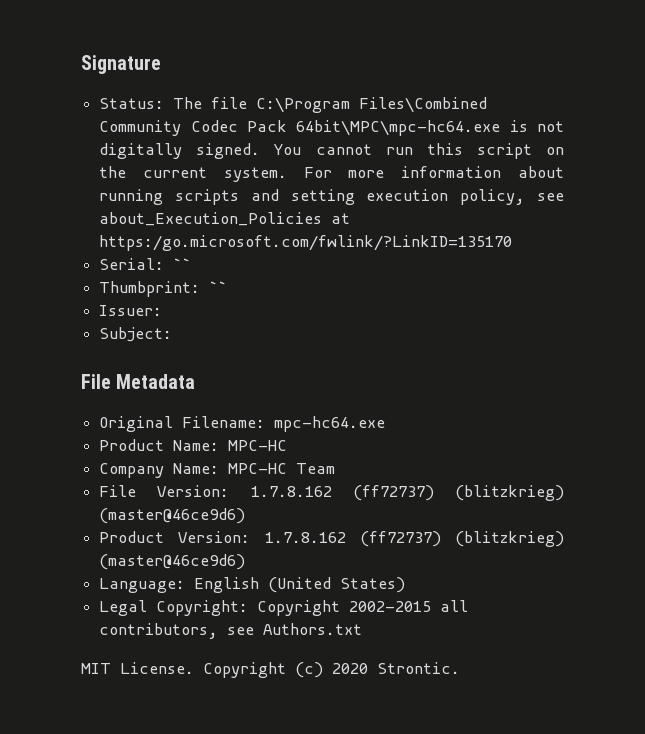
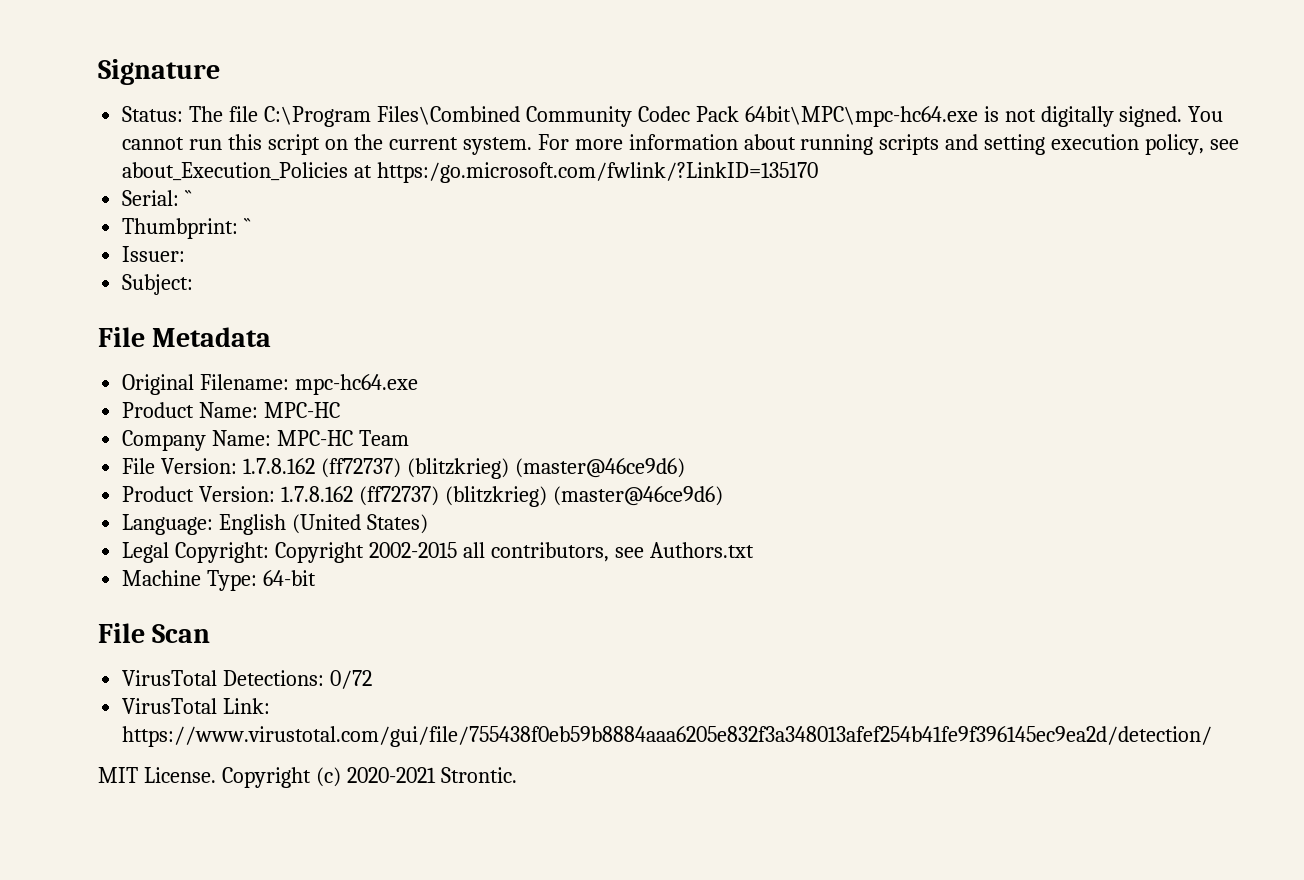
+ Machine Type: 64-bit
+ File Scan
+ VirusTotal Detections: 0/72
+ VirusTotal Link: https://www.virustotal.com/gui/file/755438f0eb59b8884aaa6205e832f3a348013afef254b41fe9f396145ec9ea2d/detection/
- Copyright (c) 2020 Strontic.
+ Copyright (c) 2020-2021 Strontic.

